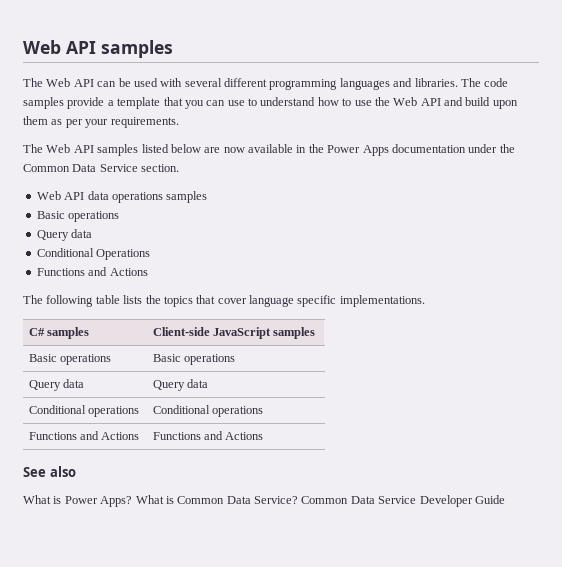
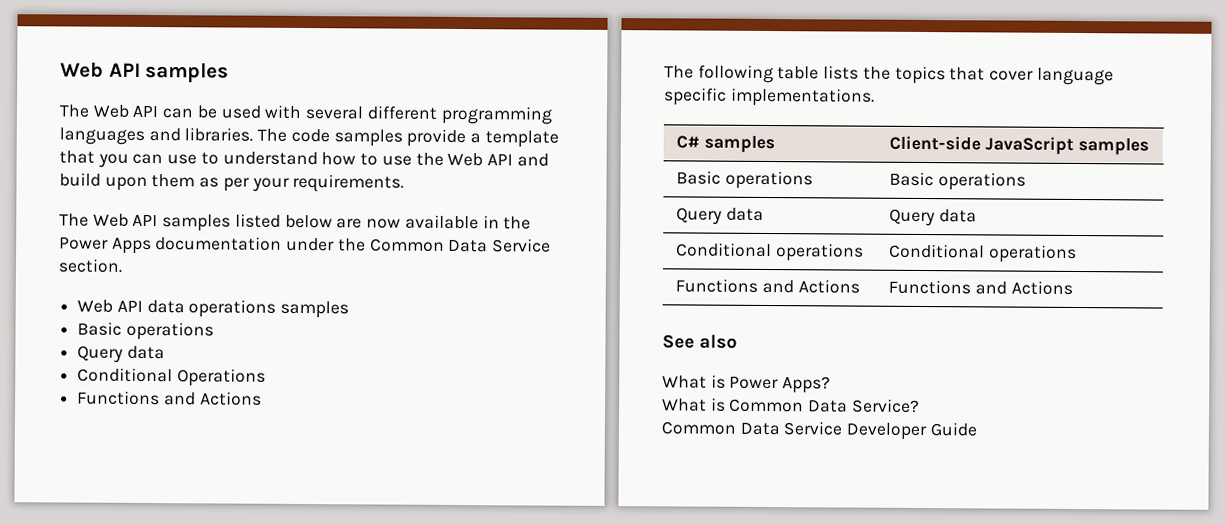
- What is Power Apps? What is Common Data Service? Common Data Service Developer Guide
+ What is Power Apps?
+ What is Common Data Service?
+ Common Data Service Developer Guide

